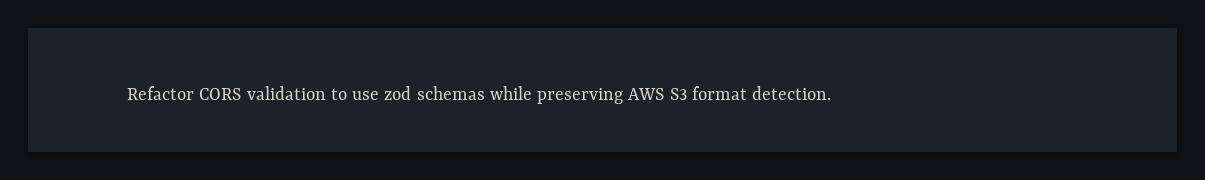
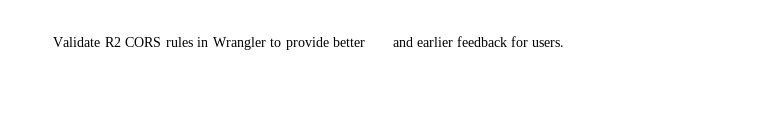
- Refactor CORS validation to use zod schemas while preserving AWS S3 format detection.
+ Validate R2 CORS rules in Wrangler to provide better and earlier feedback for users.

